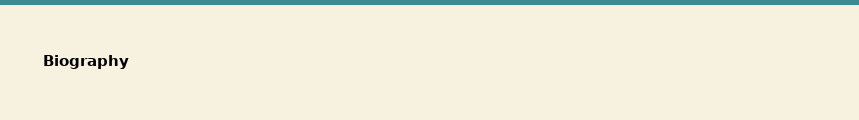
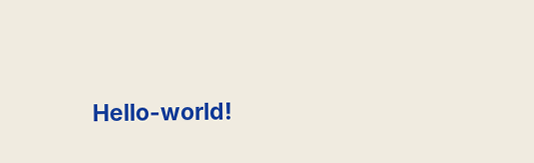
- Biography
+ Hello-world!

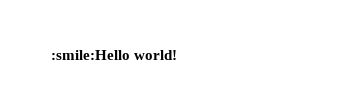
- Hello-world!
+ :smile:Hello world!

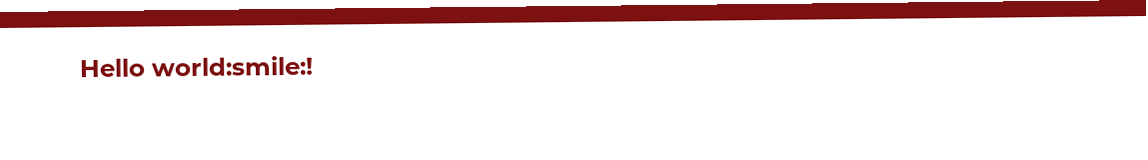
- :smile:Hello world!
+ Hello world:smile:!

